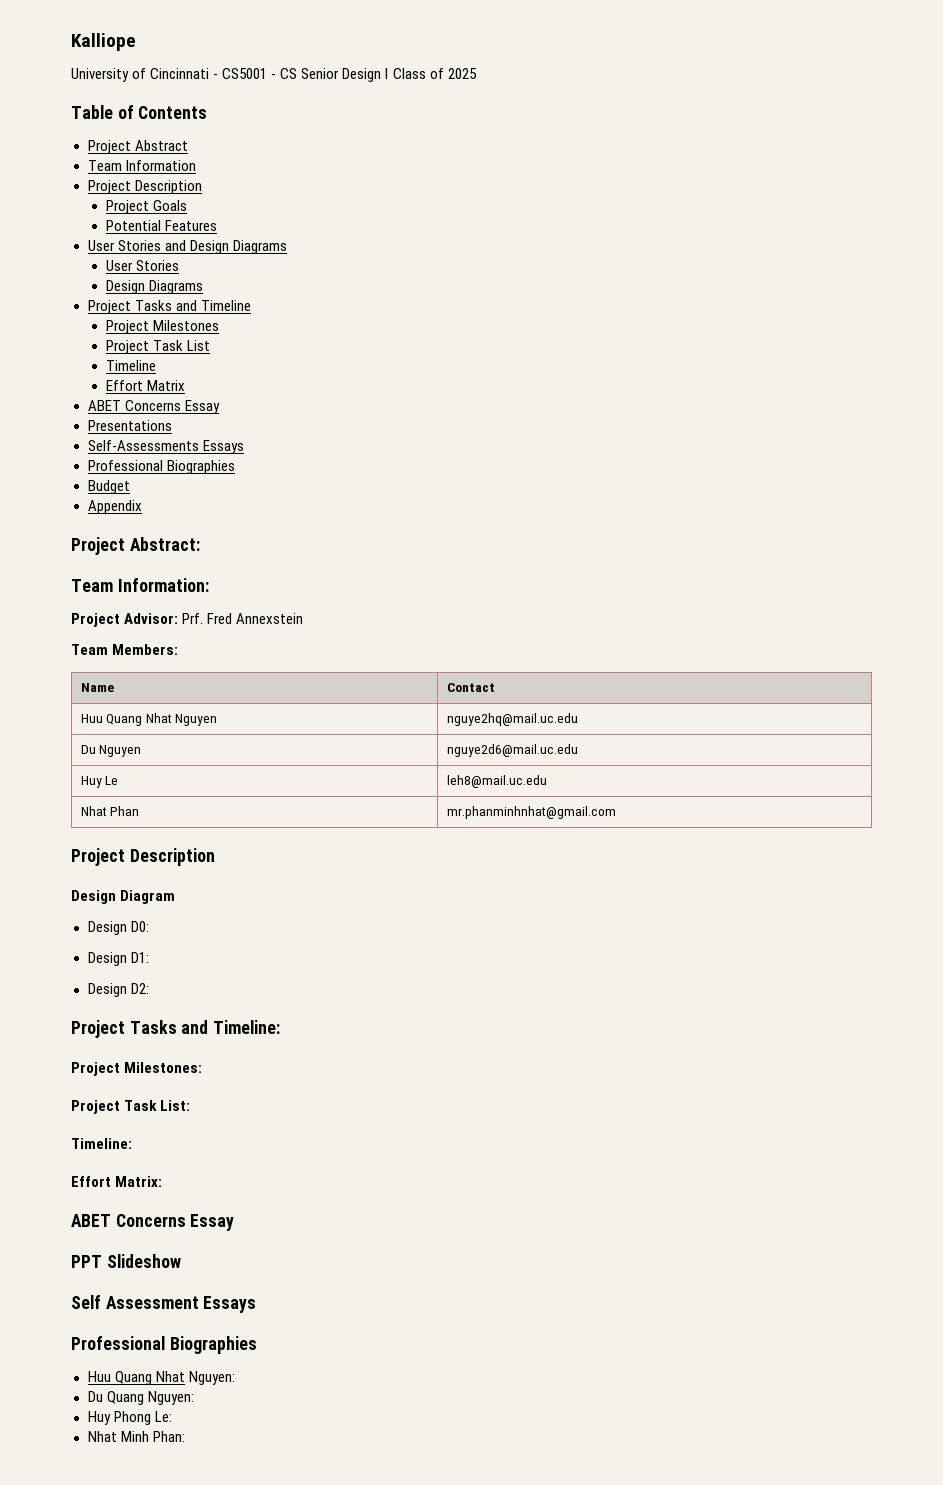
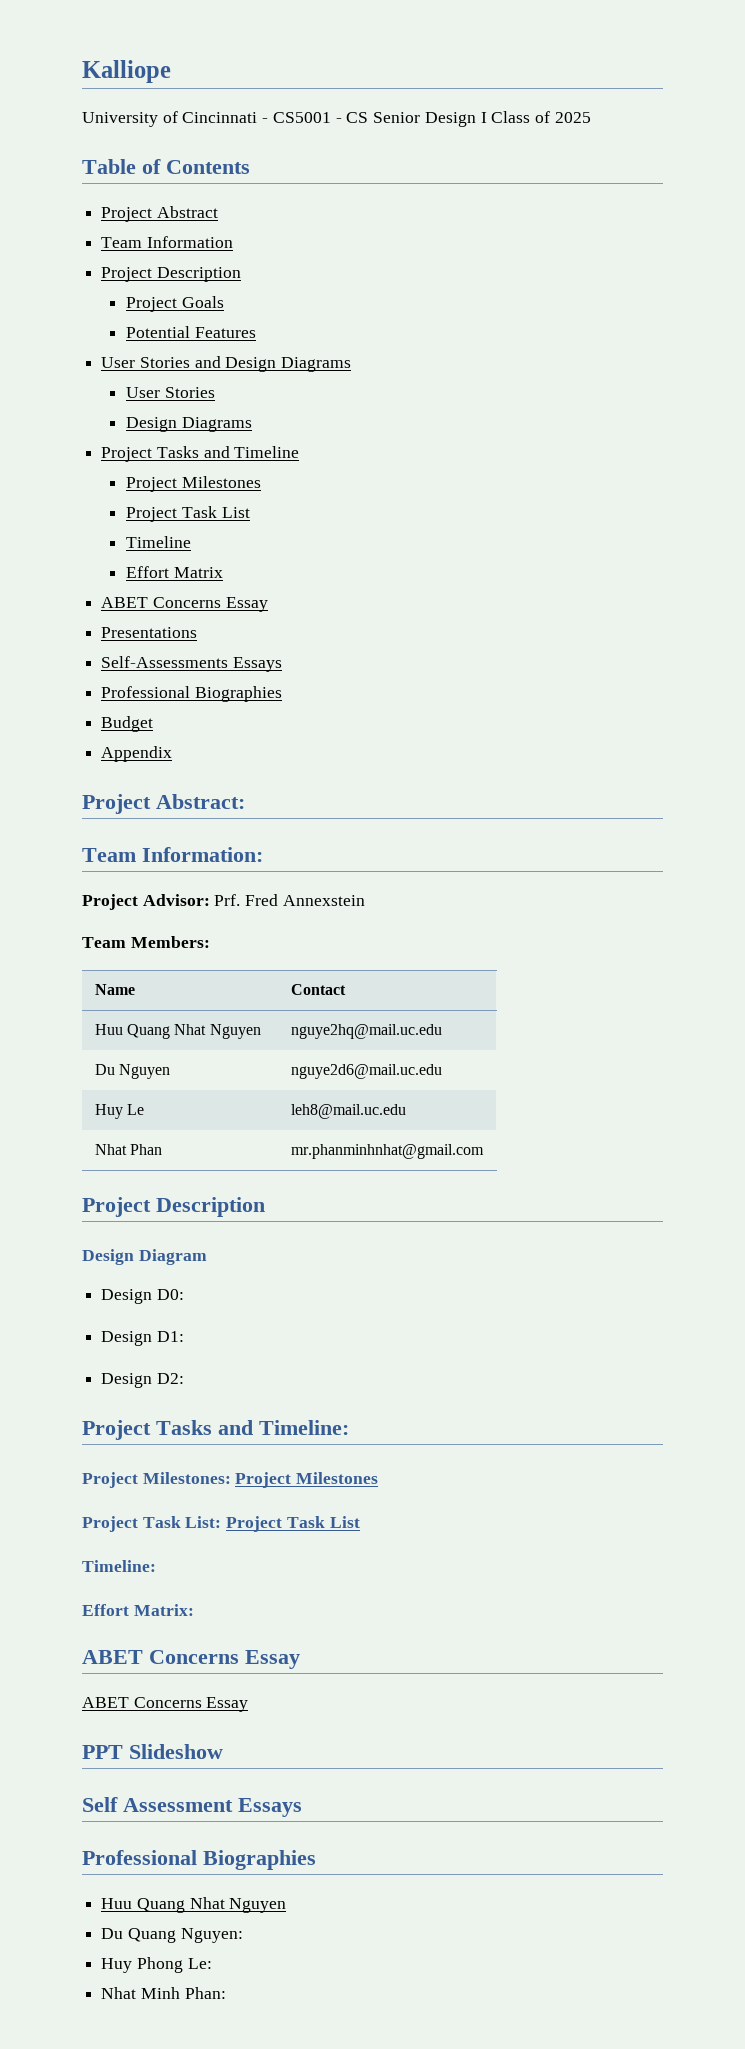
- Project Milestones:
+ Project Milestones: Project Milestones
- Project Task List:
+ Project Task List: Project Task List
  Effort Matrix:
+ ABET Concerns Essay
  Self Assessment Essays
  Professional Biographies
- Huu Quang Nhat Nguyen:
+ Huu Quang Nhat Nguyen

